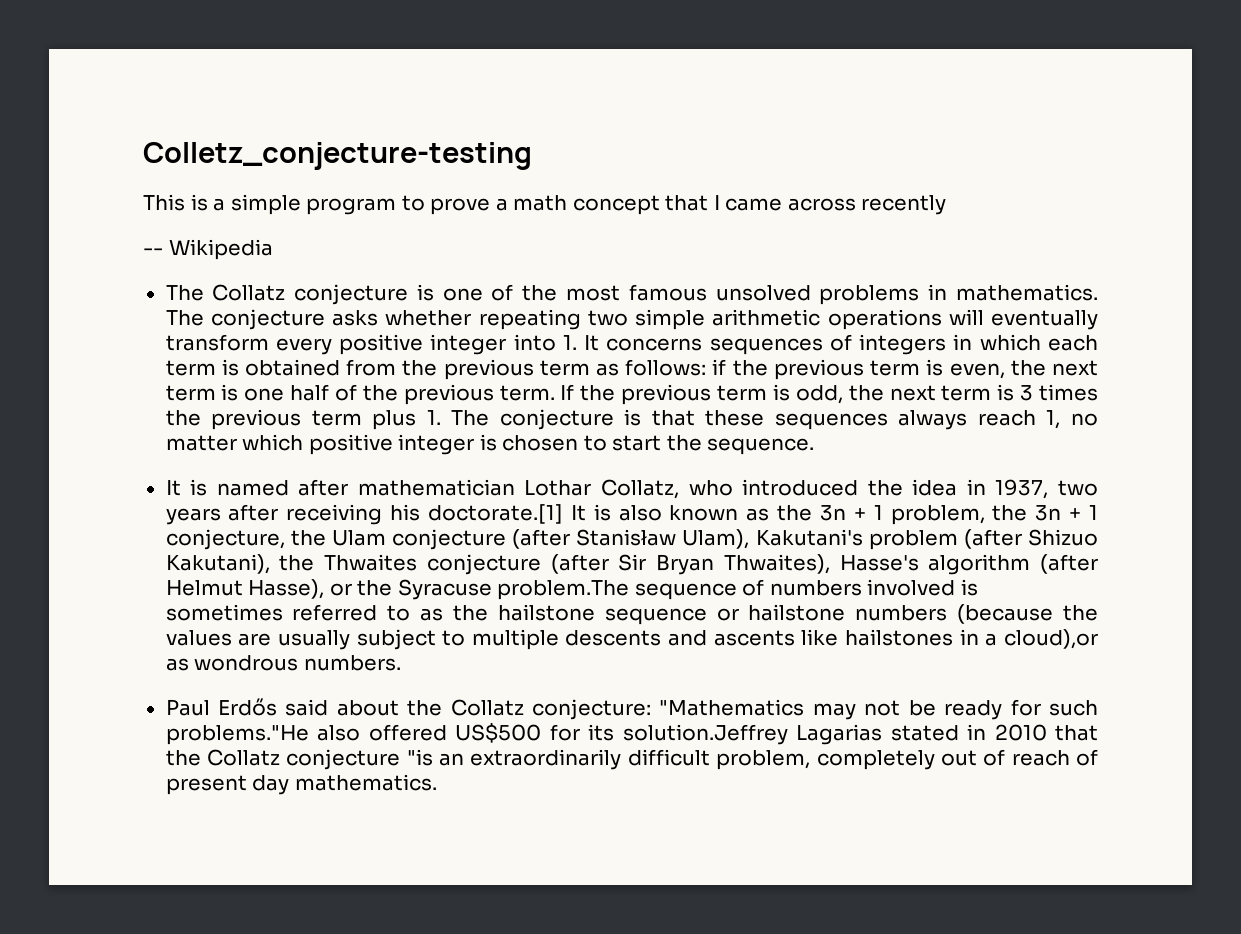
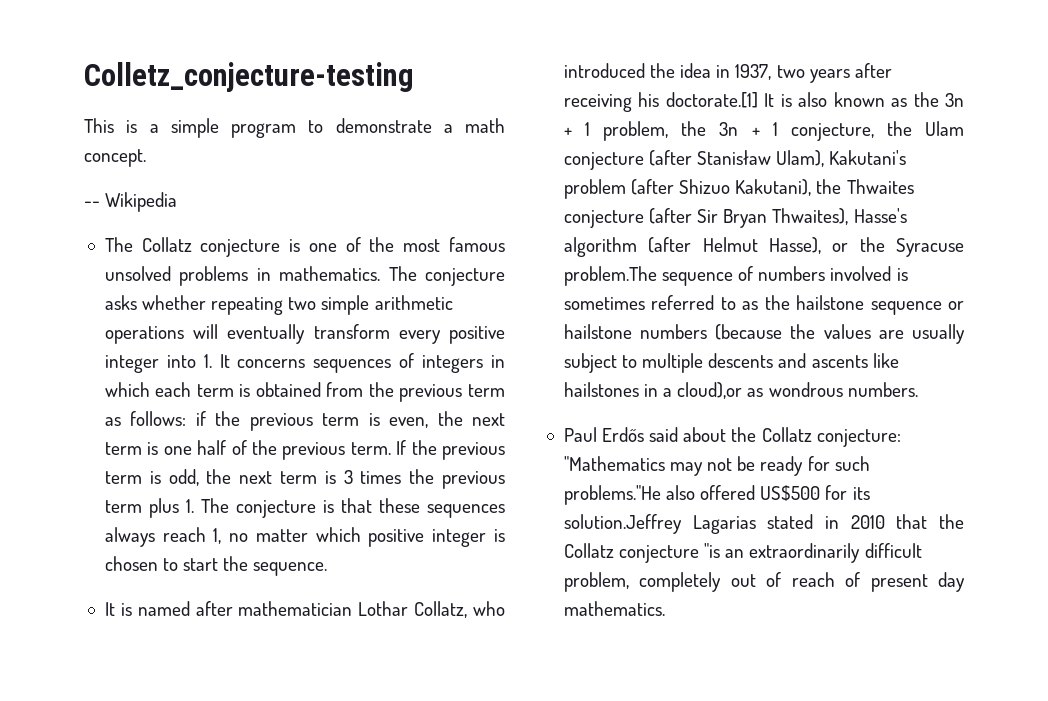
- This is a simple program to prove a math concept that I came across recently
+ This is a simple program to demonstrate a math concept.

